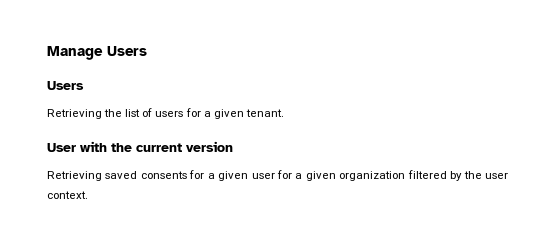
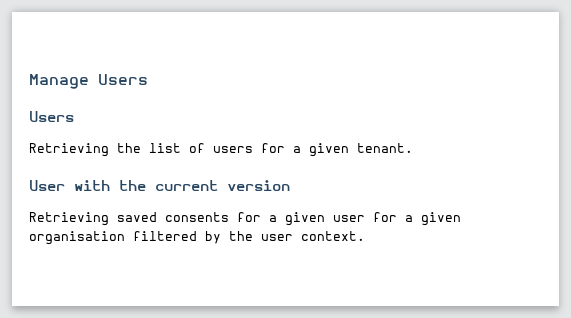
- Retrieving saved consents for a given user for a given organization filtered by the user context.
+ Retrieving saved consents for a given user for a given organisation filtered by the user context.

